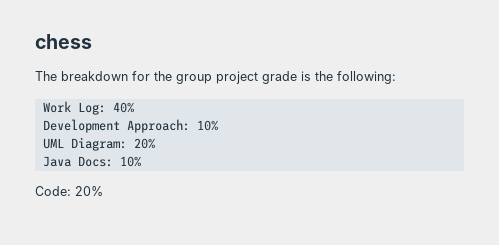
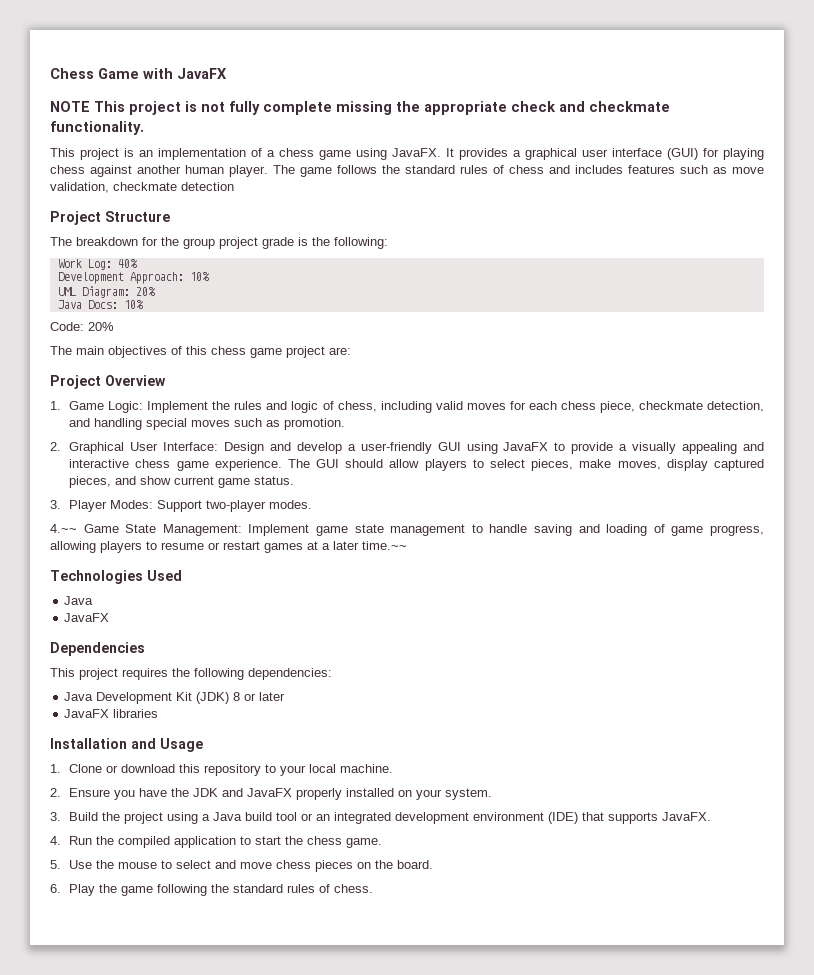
- chess
+ Chess Game with JavaFX
+ NOTE This project is not fully complete missing the appropriate check and checkmate functionality.
+ This project is an implementation of a chess game using JavaFX. It provides a graphical user interface (GUI) for playing chess against another human player. The game follows the standard rules of chess and includes features such as move validation, checkmate detection
+ Project Structure
+ The main objectives of this chess game project are:
+ Project Overview
+ 1. Game Logic: Implement the rules and logic of chess, including valid moves for each chess piece, checkmate detection, and handling special moves such as promotion.
+ 2. Graphical User Interface: Design and develop a user-friendly GUI using JavaFX to provide a visually appealing and interactive chess game experience. The GUI should allow players to select pieces, make moves, display captured pieces, and show current game status.
+ 3. Player Modes: Support two-player modes.
+ 4.~~ Game State Management: Implement game state management to handle saving and loading of game progress, allowing players to resume or restart games at a later time.~~
+ Technologies Used
+ Java
+ JavaFX
+ Dependencies
+ This project requires the following dependencies:
+ Java Development Kit (JDK) 8 or later
+ JavaFX libraries
+ Installation and Usage
+ 1. Clone or download this repository to your local machine.
+ 2. Ensure you have the JDK and JavaFX properly installed on your system.
+ 3. Build the project using a Java build tool or an integrated development environment (IDE) that supports JavaFX.
+ 4. Run the compiled application to start the chess game.
+ 5. Use the mouse to select and move chess pieces on the board.
+ 6. Play the game following the standard rules of chess.

